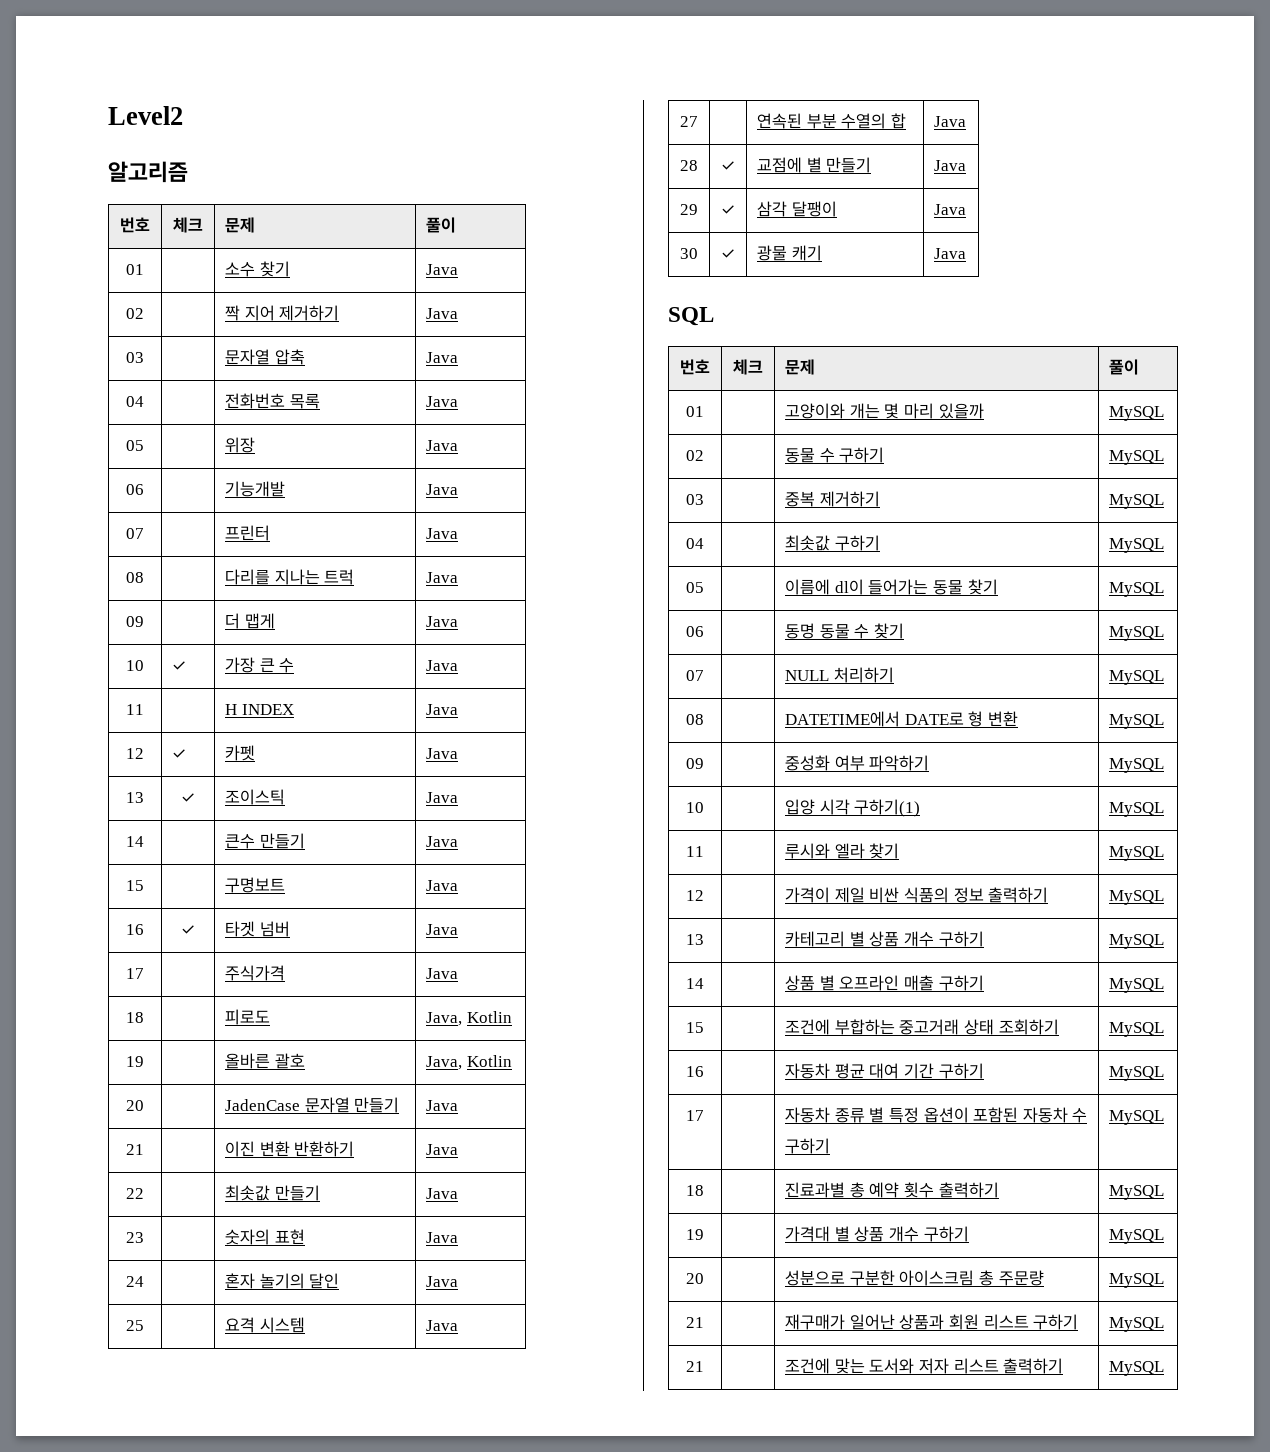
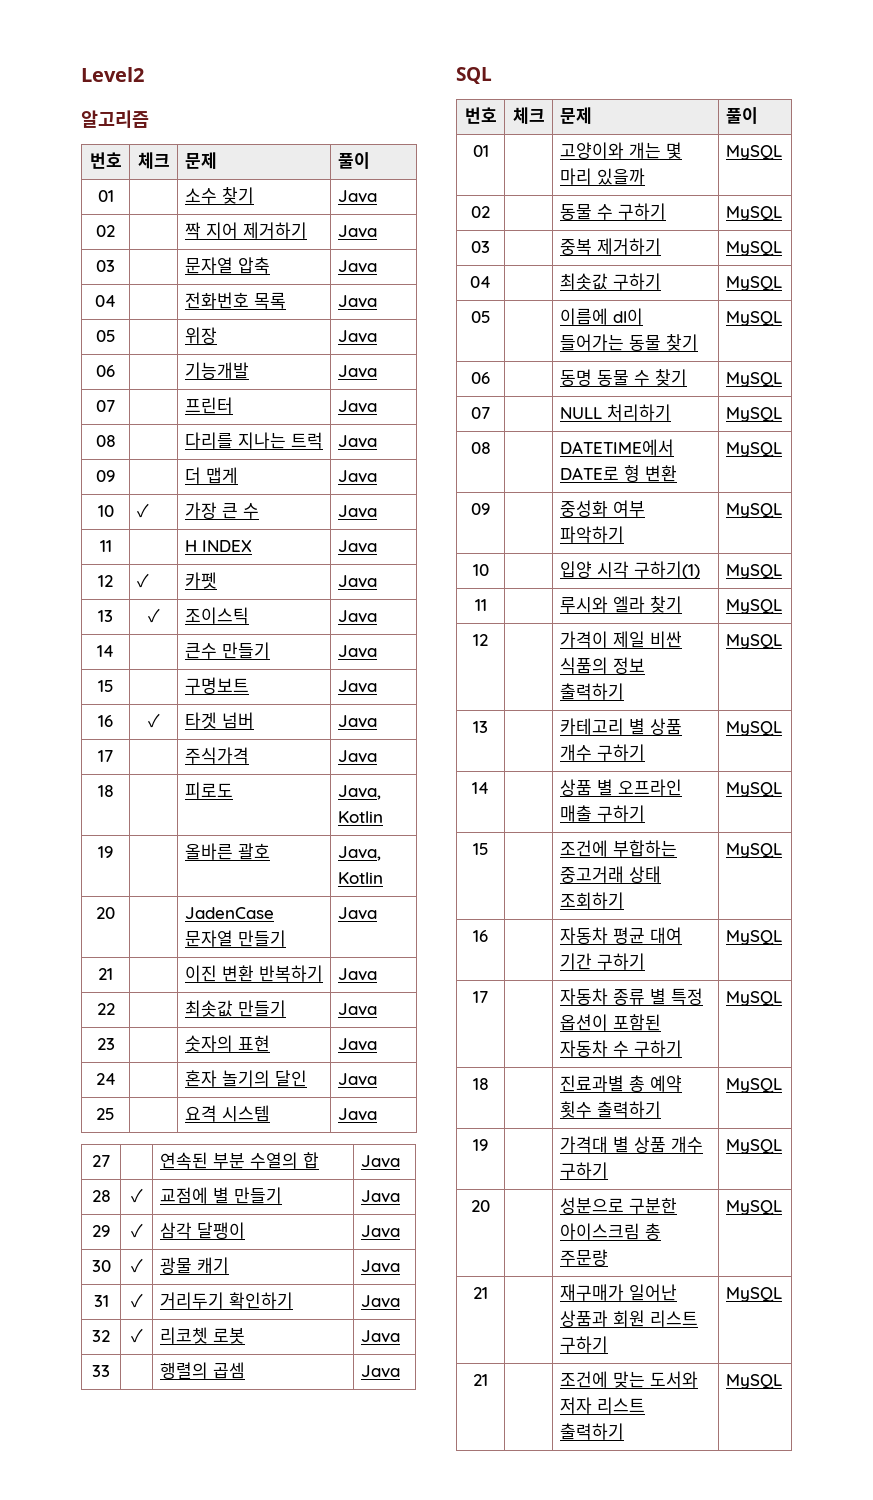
- 21 | | 이진 변환 반환하기 | Java
+ 21 | | 이진 변환 반복하기 | Java
+ 31 | ✓ | 거리두기 확인하기 | Java
+ 32 | ✓ | 리코쳇 로봇 | Java
+ 33 | | 행렬의 곱셈 | Java

